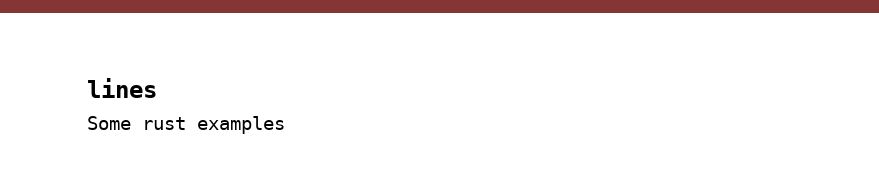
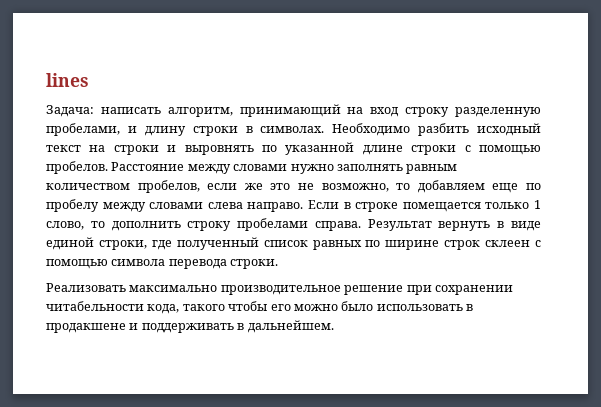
- Some rust examples
+ Задача: написать алгоритм, принимающий на вход строку разделенную пробелами, и длину строки в символах. Необходимо разбить исходный текст на строки и выровнять по указанной длине строки с помощью пробелов. Расстояние между словами нужно заполнять равным количеством пробелов, если же это не возможно, то добавляем еще по пробелу между словами слева направо. Если в строке помещается только 1 слово, то дополнить строку пробелами справа. Результат вернуть в виде единой строки, где полученный список равных по ширине строк склеен с помощью символа перевода строки.
+ Реализовать максимально производительное решение при сохранении читабельности кода, такого чтобы его можно было использовать в продакшене и поддерживать в дальнейшем.

